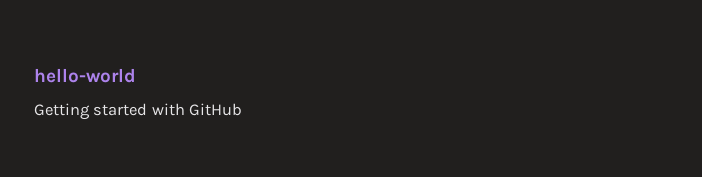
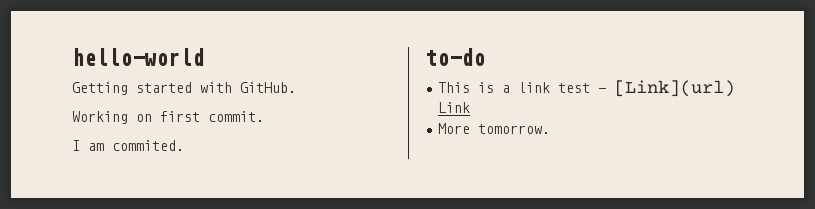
- Getting started with GitHub
+ Getting started with GitHub.
+ Working on first commit.
+ I am commited.
+ to-do
+ This is a link test - [Link](url) Link
+ More tomorrow.

